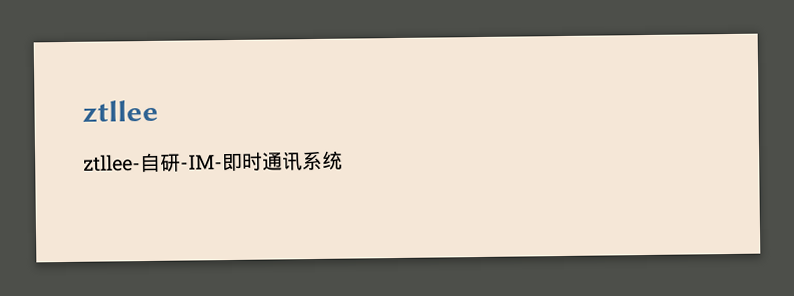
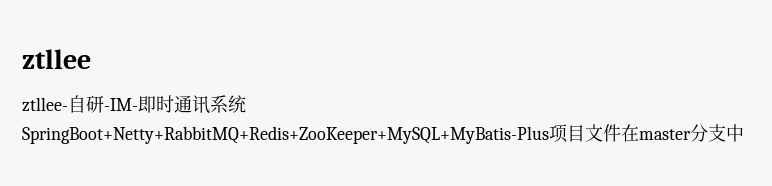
- ztllee-自研-IM-即时通讯系统
+ ztllee-自研-IM-即时通讯系统SpringBoot+Netty+RabbitMQ+Redis+ZooKeeper+MySQL+MyBatis-Plus项目文件在master分支中

